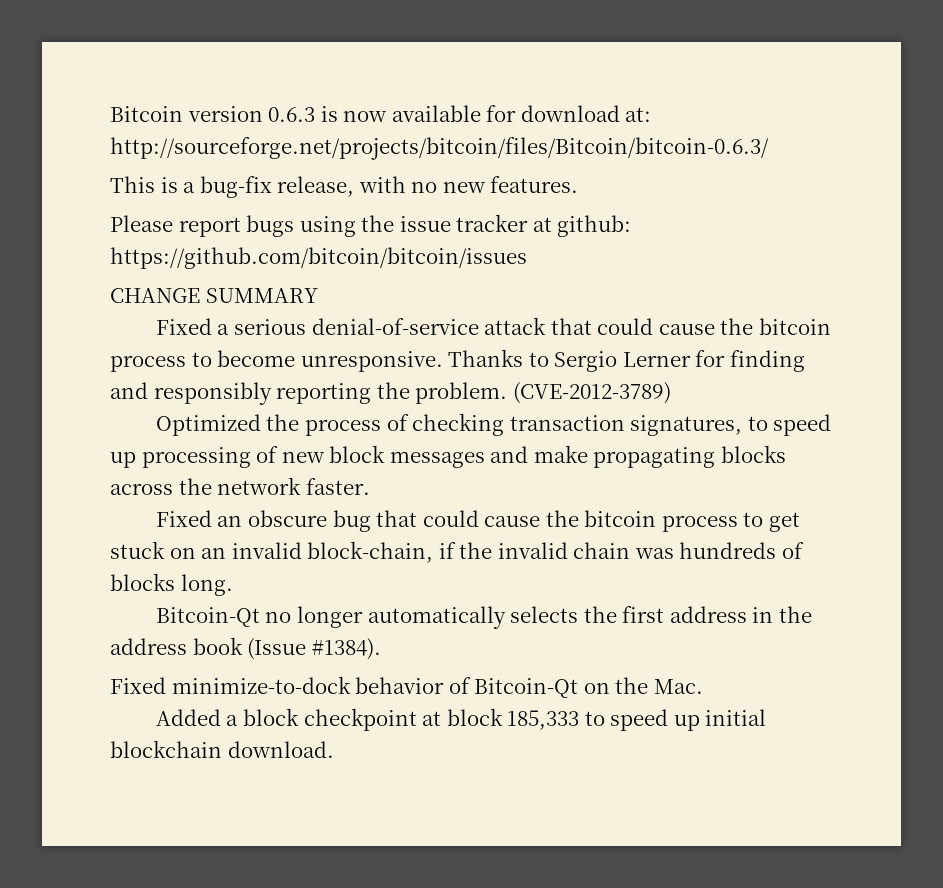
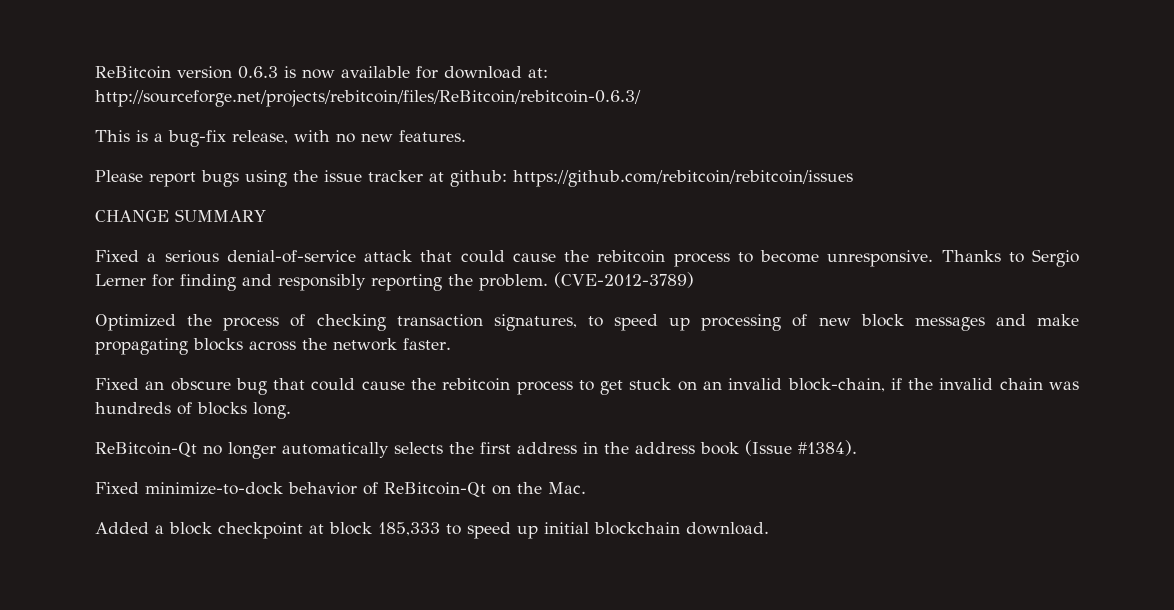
- Bitcoin version 0.6.3 is now available for download at: http://sourceforge.net/projects/bitcoin/files/Bitcoin/bitcoin-0.6.3/
+ ReBitcoin version 0.6.3 is now available for download at: http://sourceforge.net/projects/rebitcoin/files/ReBitcoin/rebitcoin-0.6.3/
- Please report bugs using the issue tracker at github: https://github.com/bitcoin/bitcoin/issues
+ Please report bugs using the issue tracker at github: https://github.com/rebitcoin/rebitcoin/issues
- Fixed a serious denial-of-service attack that could cause the bitcoin process to become unresponsive.
+ Fixed a serious denial-of-service attack that could cause the rebitcoin process to become unresponsive.
- Fixed an obscure bug that could cause the bitcoin process to get stuck on an invalid block-chain, if the invalid chain was hundreds of blocks long.
+ Fixed an obscure bug that could cause the rebitcoin process to get stuck on an invalid block-chain, if the invalid chain was hundreds of blocks long.
- Bitcoin-Qt no longer automatically selects the first address in the address book (Issue #1384).
+ ReBitcoin-Qt no longer automatically selects the first address in the address book (Issue #1384).
- Fixed minimize-to-dock behavior of Bitcoin-Qt on the Mac.
+ Fixed minimize-to-dock behavior of ReBitcoin-Qt on the Mac.

